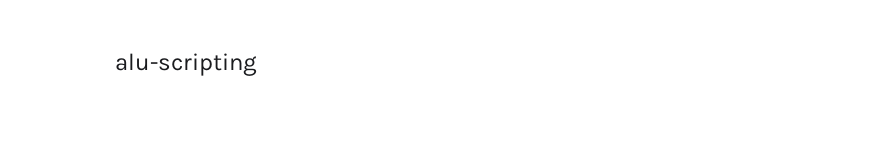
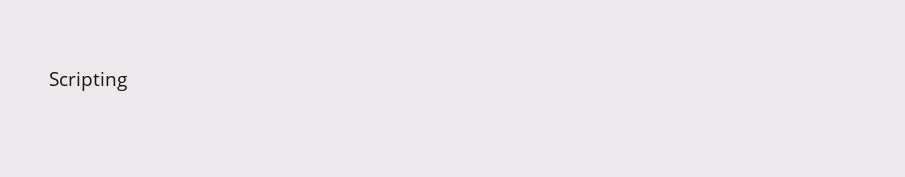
- alu-scripting
+ Scripting

